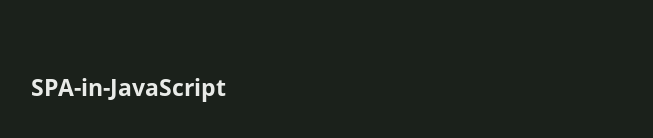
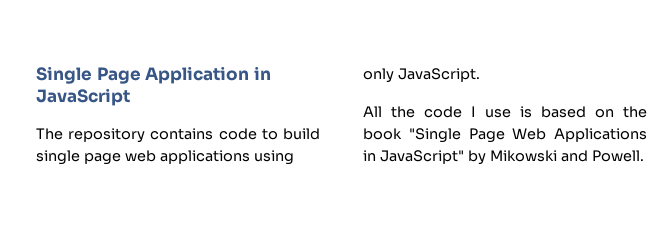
- SPA-in-JavaScript
+ Single Page Application in JavaScript
+ The repository contains code to build single page web applications using only JavaScript.
+ All the code I use is based on the book "Single Page Web Applications in JavaScript" by Mikowski and Powell.

